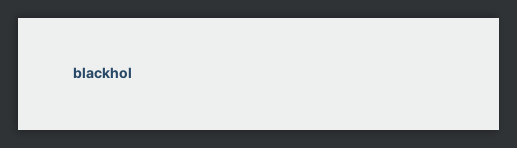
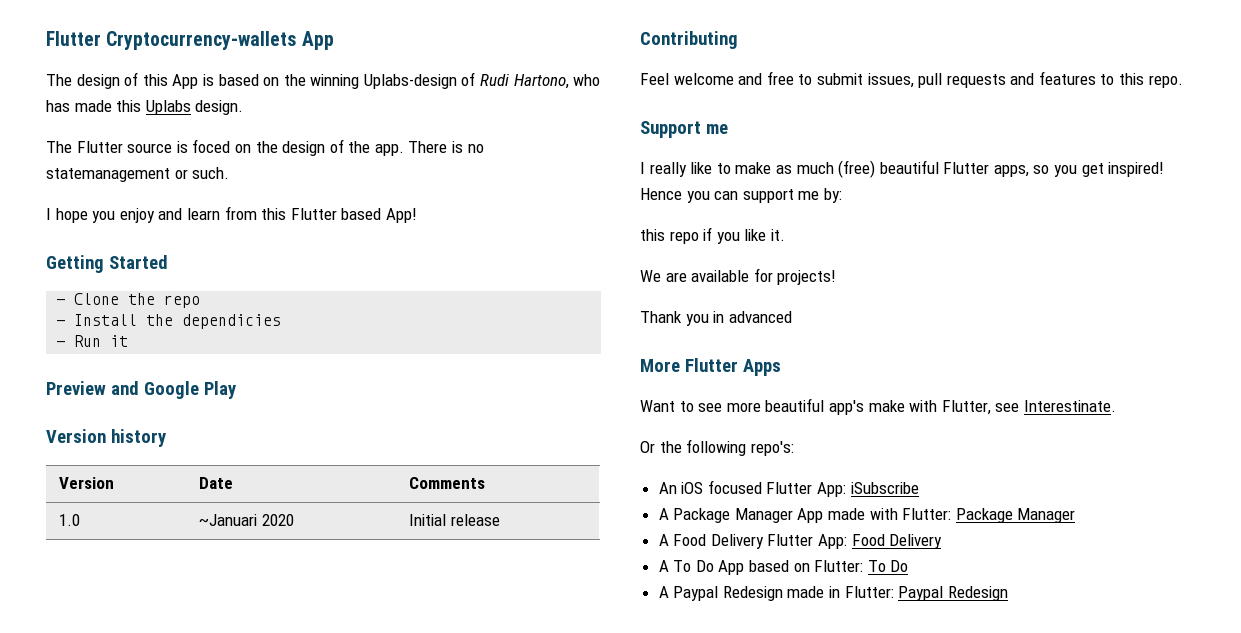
- blackhol
+ Flutter Cryptocurrency-wallets App
+ The design of this App is based on the winning Uplabs-design of Rudi Hartono, who has made this Uplabs design.
+ The Flutter source is foced on the design of the app. There is no statemanagement or such.
+ I hope you enjoy and learn from this Flutter based App!
+ Getting Started
+ - Clone the repo
+ - Install the dependicies
+ - Run it
+ Preview and Google Play
+ Version history
+ Version | Date | Comments
+ 1.0 | ~Januari 2020 | Initial release
+ Contributing
+ Feel welcome and free to submit issues, pull requests and features to this repo.
+ Support me
+ I really like to make as much (free) beautiful Flutter apps, so you get inspired! Hence you can support me by:
+ this repo if you like it.
+ We are available for projects!
+ Thank you in advanced
+ More Flutter Apps
+ Want to see more beautiful app's make with Flutter, see Interestinate.
+ Or the following repo's:
+ An iOS focused Flutter App: iSubscribe
+ A Package Manager App made with Flutter: Package Manager
+ A Food Delivery Flutter App: Food Delivery
+ A To Do App based on Flutter: To Do
+ A Paypal Redesign made in Flutter: Paypal Redesign

